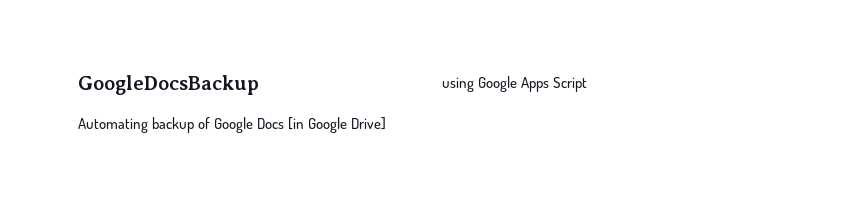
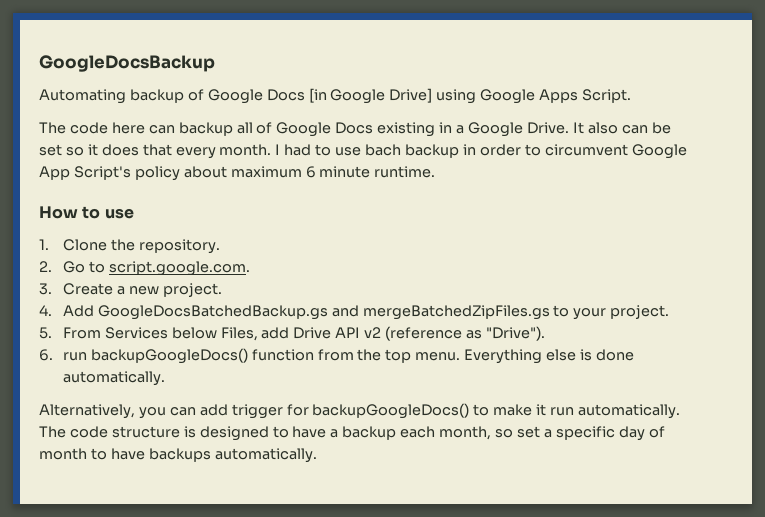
- Automating backup of Google Docs [in Google Drive] using Google Apps Script
+ Automating backup of Google Docs [in Google Drive] using Google Apps Script.
+ The code here can backup all of Google Docs existing in a Google Drive. It also can be set so it does that every month. I had to use bach backup in order to circumvent Google App Script's policy about maximum 6 minute runtime.
+ How to use
+ 1. Clone the repository.
+ 2. Go to script.google.com.
+ 3. Create a new project.
+ 4. Add GoogleDocsBatchedBackup.gs and mergeBatchedZipFiles.gs to your project.
+ 5. From Services below Files, add Drive API v2 (reference as "Drive").
+ 6. run backupGoogleDocs() function from the top menu. Everything else is done automatically.
+ Alternatively, you can add trigger for backupGoogleDocs() to make it run automatically. The code structure is designed to have a backup each month, so set a specific day of month to have backups automatically.

